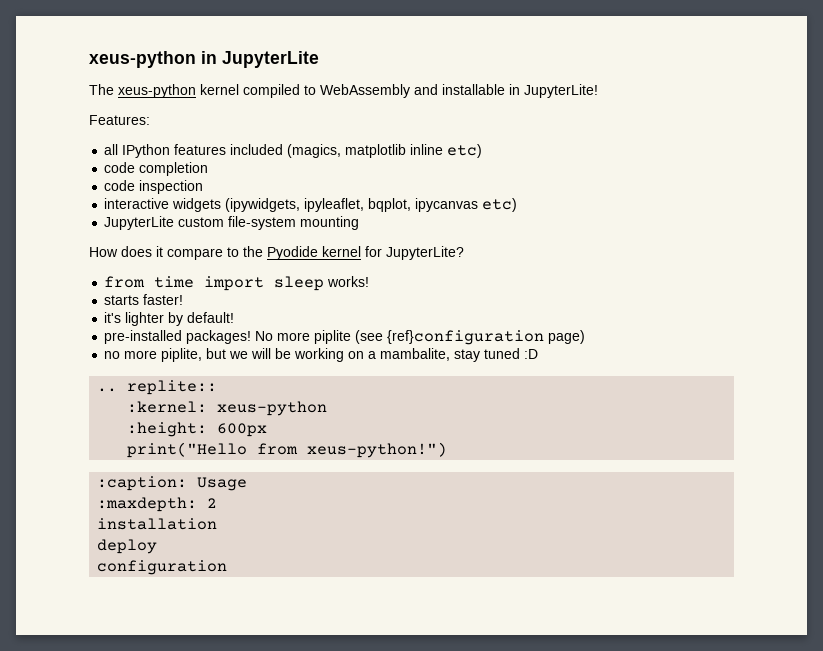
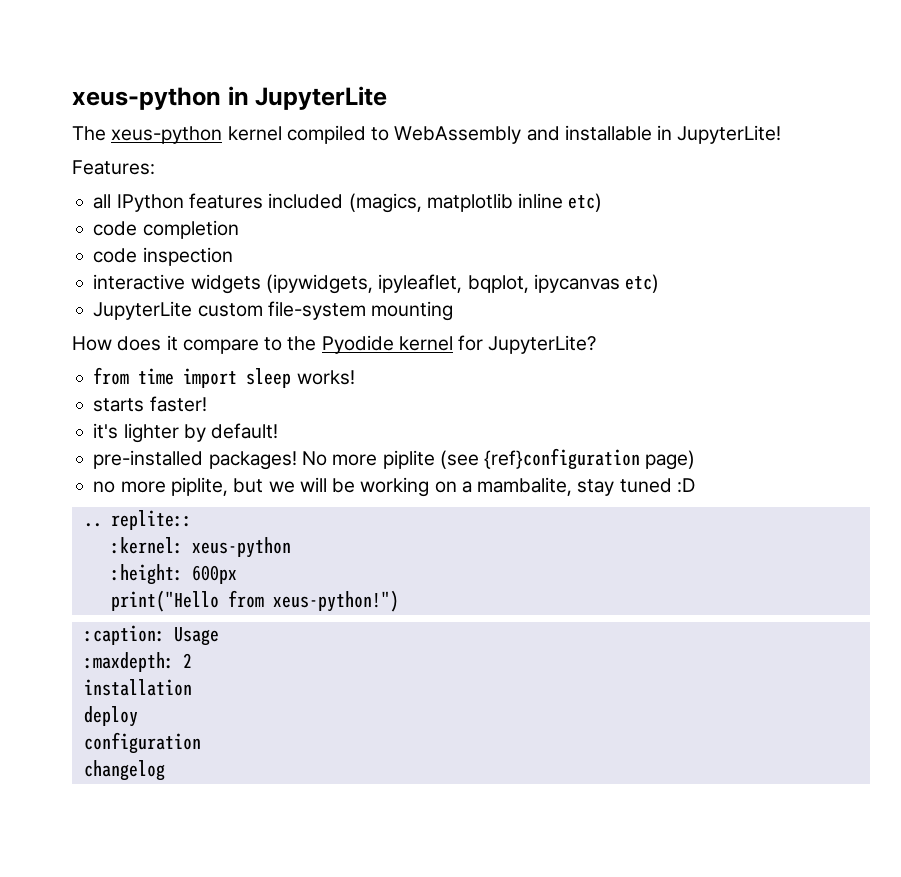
+ changelog

